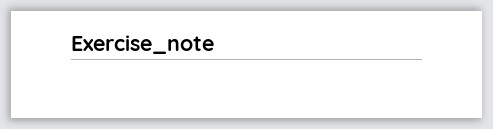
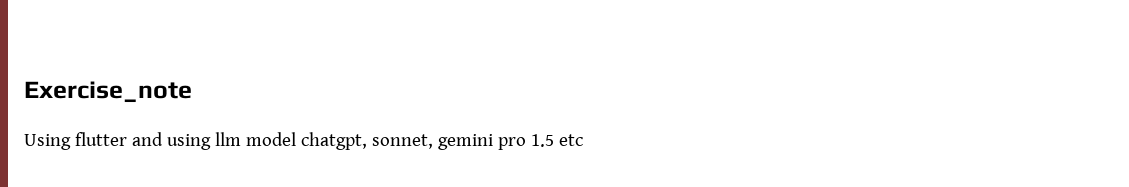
+ Using flutter and using llm model chatgpt, sonnet, gemini pro 1.5 etc

